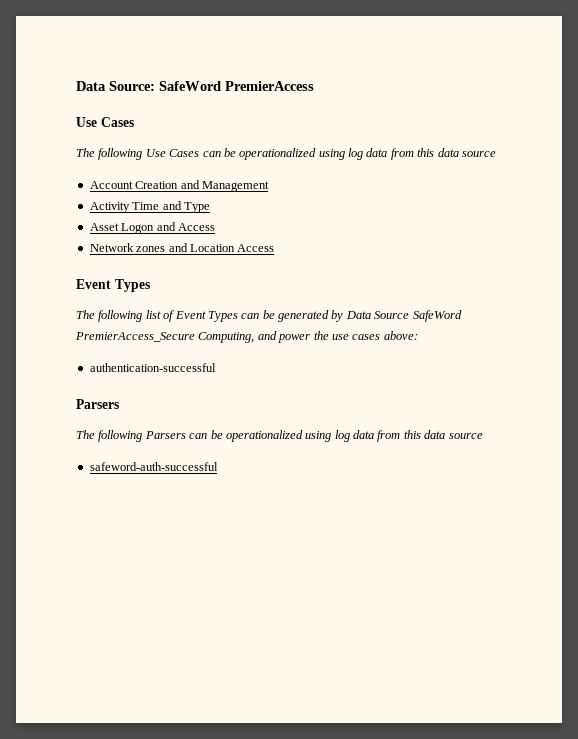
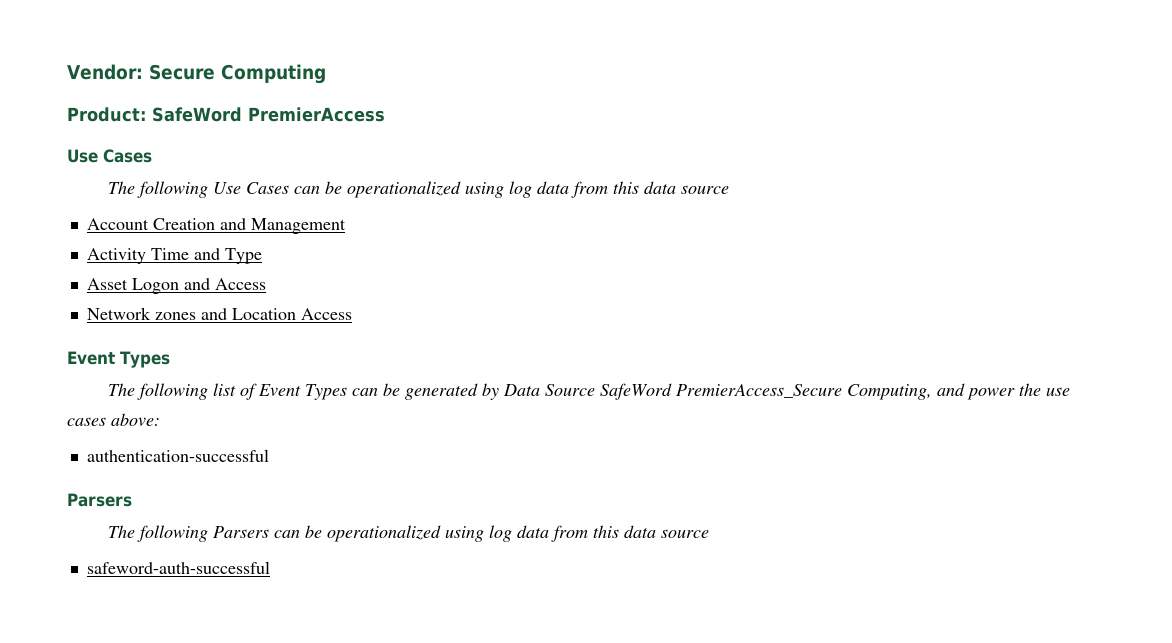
- Data Source: SafeWord PremierAccess
+ Vendor: Secure Computing
+ Product: SafeWord PremierAccess

